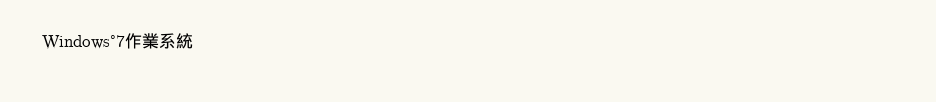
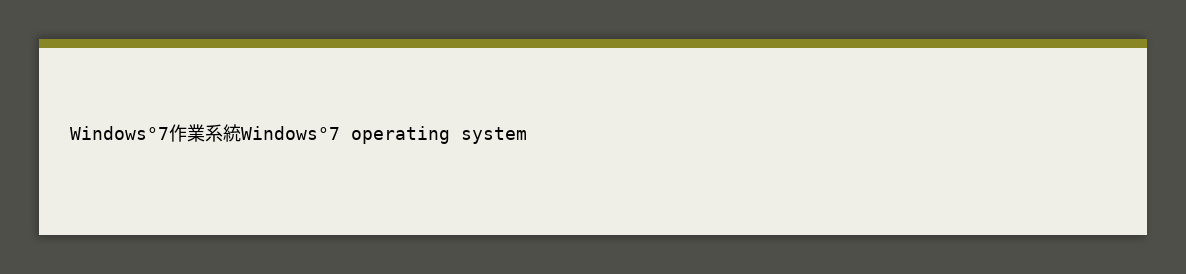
- Windows°7作業系統
+ Windows°7作業系統Windows°7 operating system

